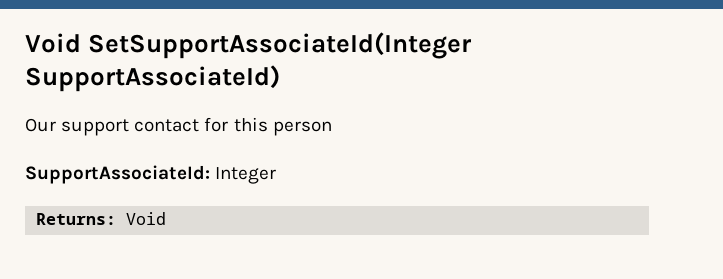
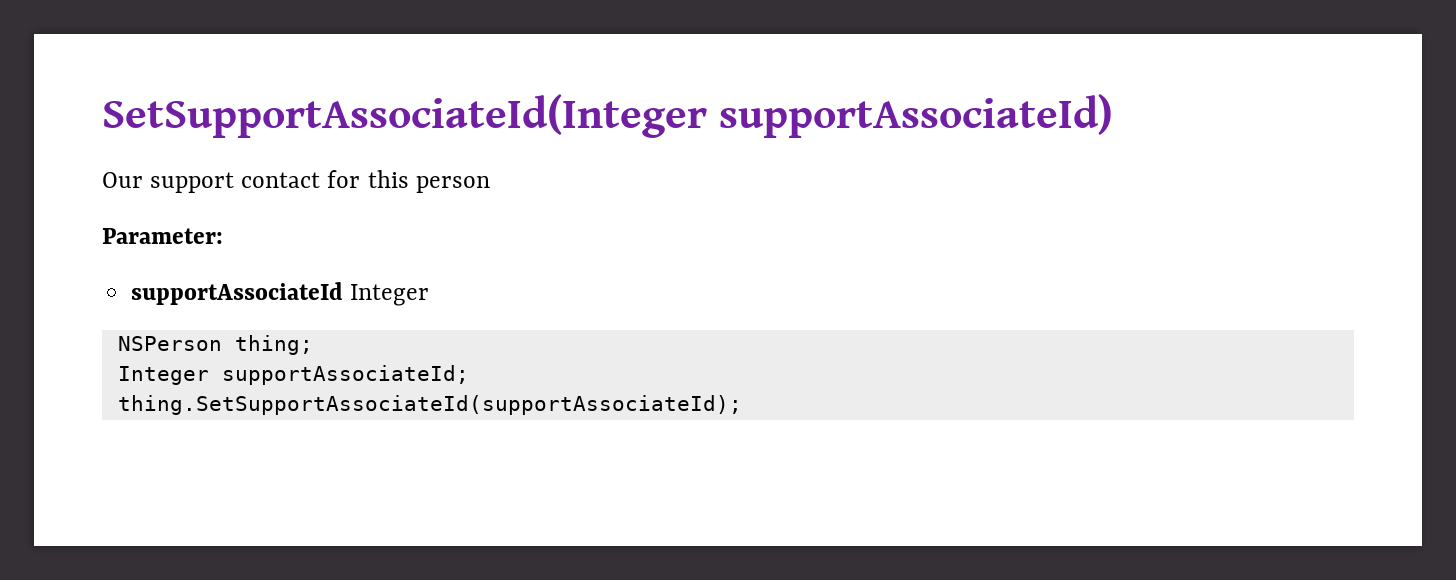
- Void SetSupportAssociateId(Integer SupportAssociateId)
+ SetSupportAssociateId(Integer supportAssociateId)
- SupportAssociateId: Integer
+ Parameter:
+ supportAssociateId Integer
- Returns: Void
+ NSPerson thing;
+ Integer supportAssociateId;
+ thing.SetSupportAssociateId(supportAssociateId);

